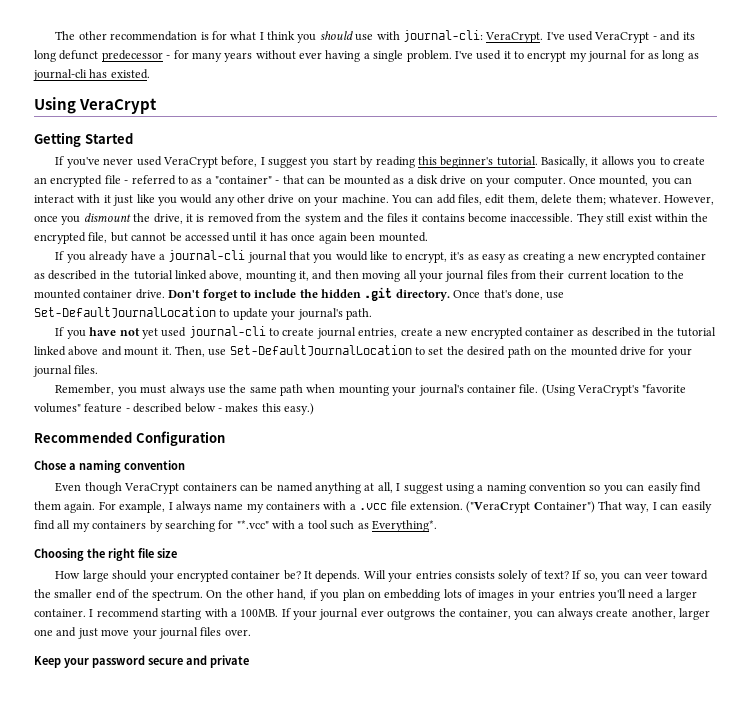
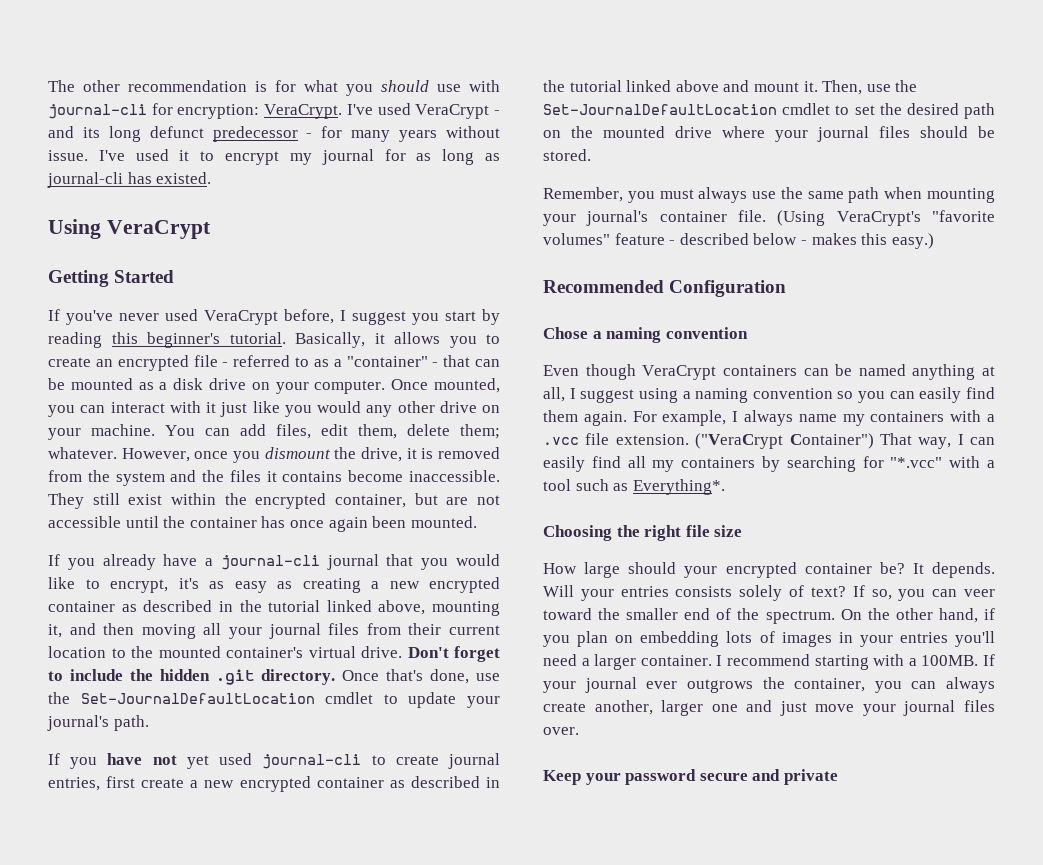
- The other recommendation is for what I think you should use with journal-cli: VeraCrypt.
+ The other recommendation is for what you should use with journal-cli for encryption: VeraCrypt.
- I've used VeraCrypt - and its long defunct predecessor - for many years without ever having a single problem.
+ I've used VeraCrypt - and its long defunct predecessor - for many years without issue.
- They still exist within the encrypted file, but cannot be accessed until it has once again been mounted.
+ They still exist within the encrypted container, but are not accessible until the container has once again been mounted.
- If you already have a journal-cli journal that you would like to encrypt, it's as easy as creating a new encrypted container as described in the tutorial linked above, mounting it, and then moving all your journal files from their current location to the mounted container drive.
+ If you already have a journal-cli journal that you would like to encrypt, it's as easy as creating a new encrypted container as described in the tutorial linked above, mounting it, and then moving all your journal files from their current location to the mounted container's virtual drive.
- Once that's done, use Set-DefaultJournalLocation to update your journal's path.
+ Once that's done, use the Set-JournalDefaultLocation cmdlet to update your journal's path.
- If you have not yet used journal-cli to create journal entries, create a new encrypted container as described in the tutorial linked above and mount it.
+ If you have not yet used journal-cli to create journal entries, first create a new encrypted container as described in the tutorial linked above and mount it.
- Then, use Set-DefaultJournalLocation to set the desired path on the mounted drive for your journal files.
+ Then, use the Set-JournalDefaultLocation cmdlet to set the desired path on the mounted drive where your journal files should be stored.

